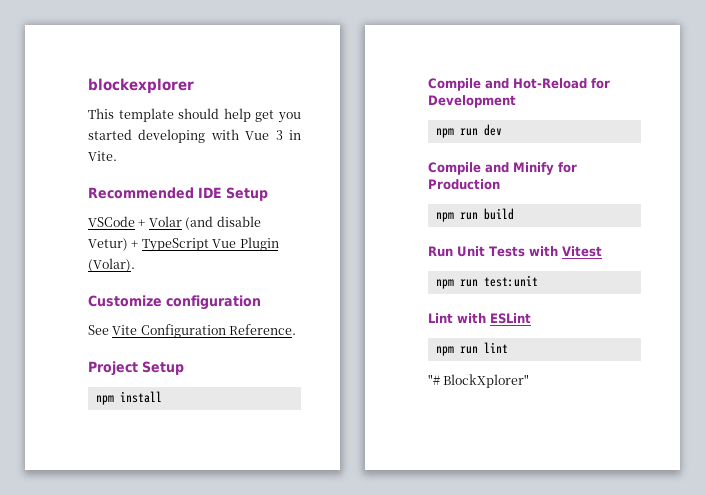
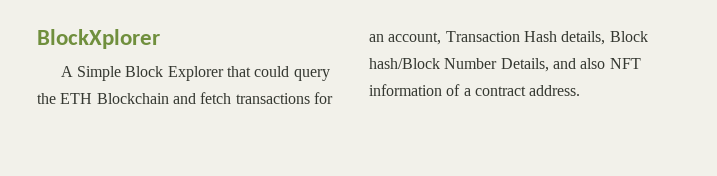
- blockexplorer
- This template should help get you started developing with Vue 3 in Vite.
- Recommended IDE Setup
- VSCode + Volar (and disable Vetur) + TypeScript Vue Plugin (Volar).
- Customize configuration
- See Vite Configuration Reference.
- Project Setup
- npm install
- Compile and Hot-Reload for Development
- npm run dev
- Compile and Minify for Production
- npm run build
- Run Unit Tests with Vitest
- npm run test:unit
- Lint with ESLint
- npm run lint
- "# BlockXplorer"
+ BlockXplorer
+ A Simple Block Explorer that could query the ETH Blockchain and fetch transactions for an account, Transaction Hash details, Block hash/Block Number Details, and also NFT information of a contract address.

